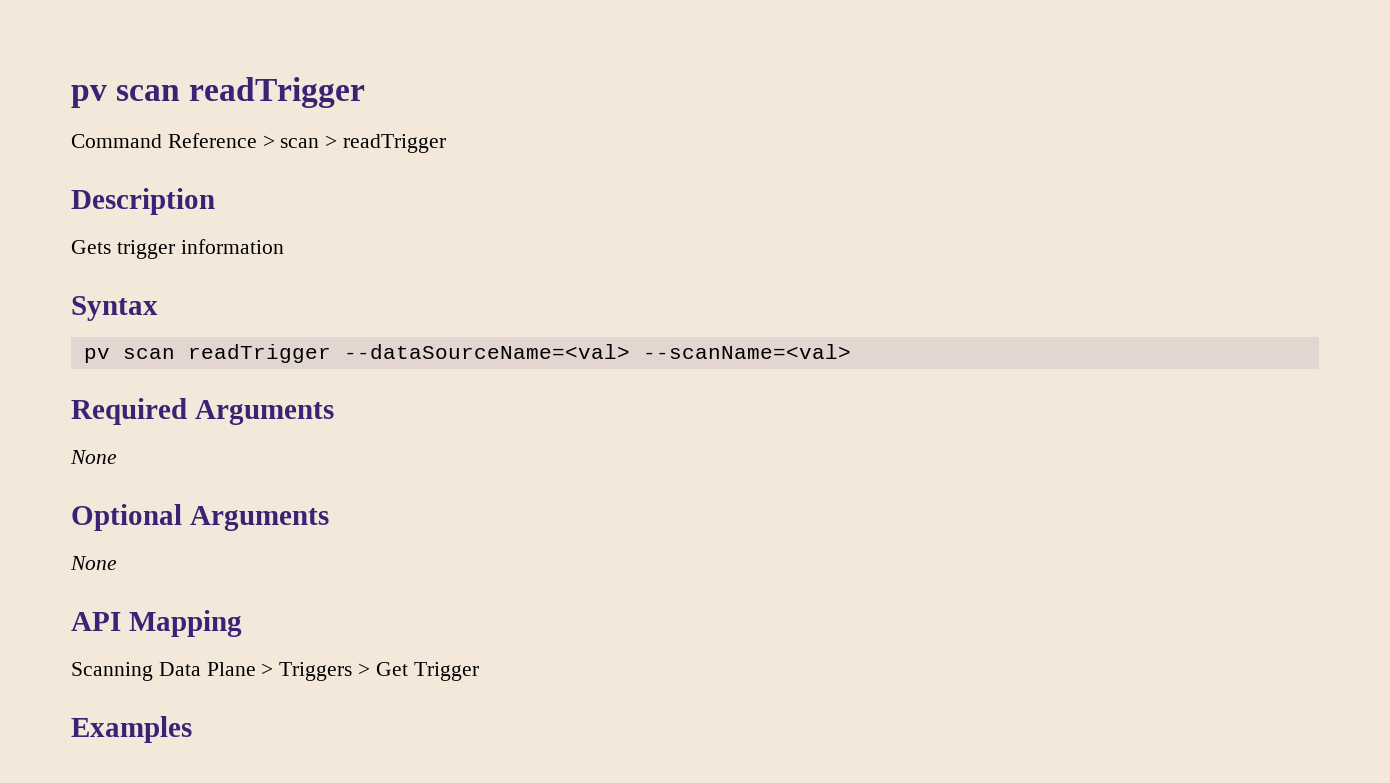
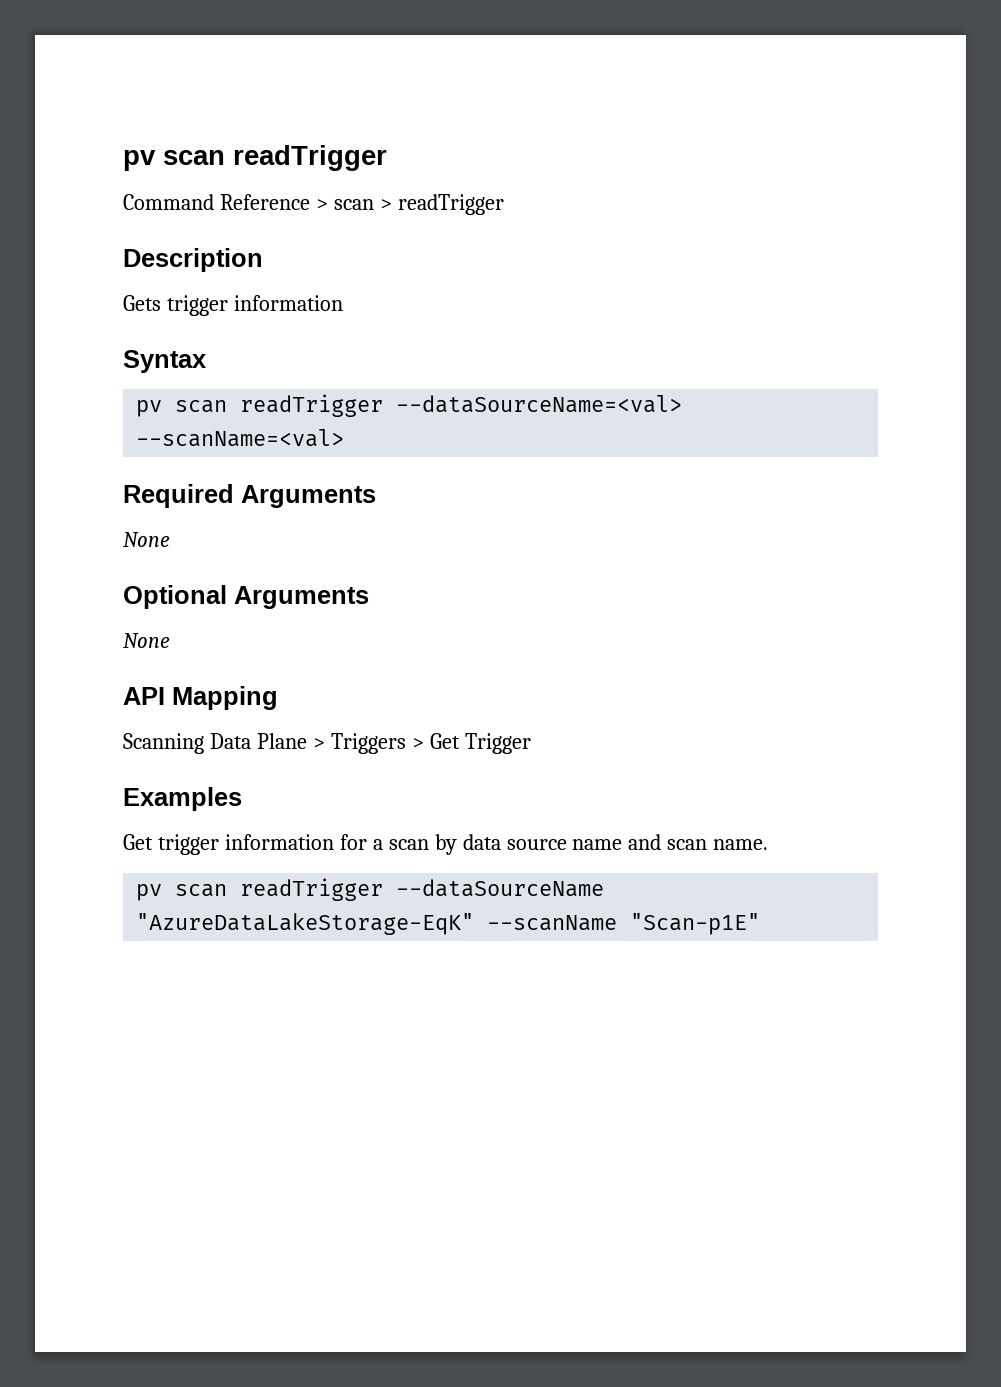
+ Get trigger information for a scan by data source name and scan name.
+ pv scan readTrigger --dataSourceName "AzureDataLakeStorage-EqK" --scanName "Scan-p1E"

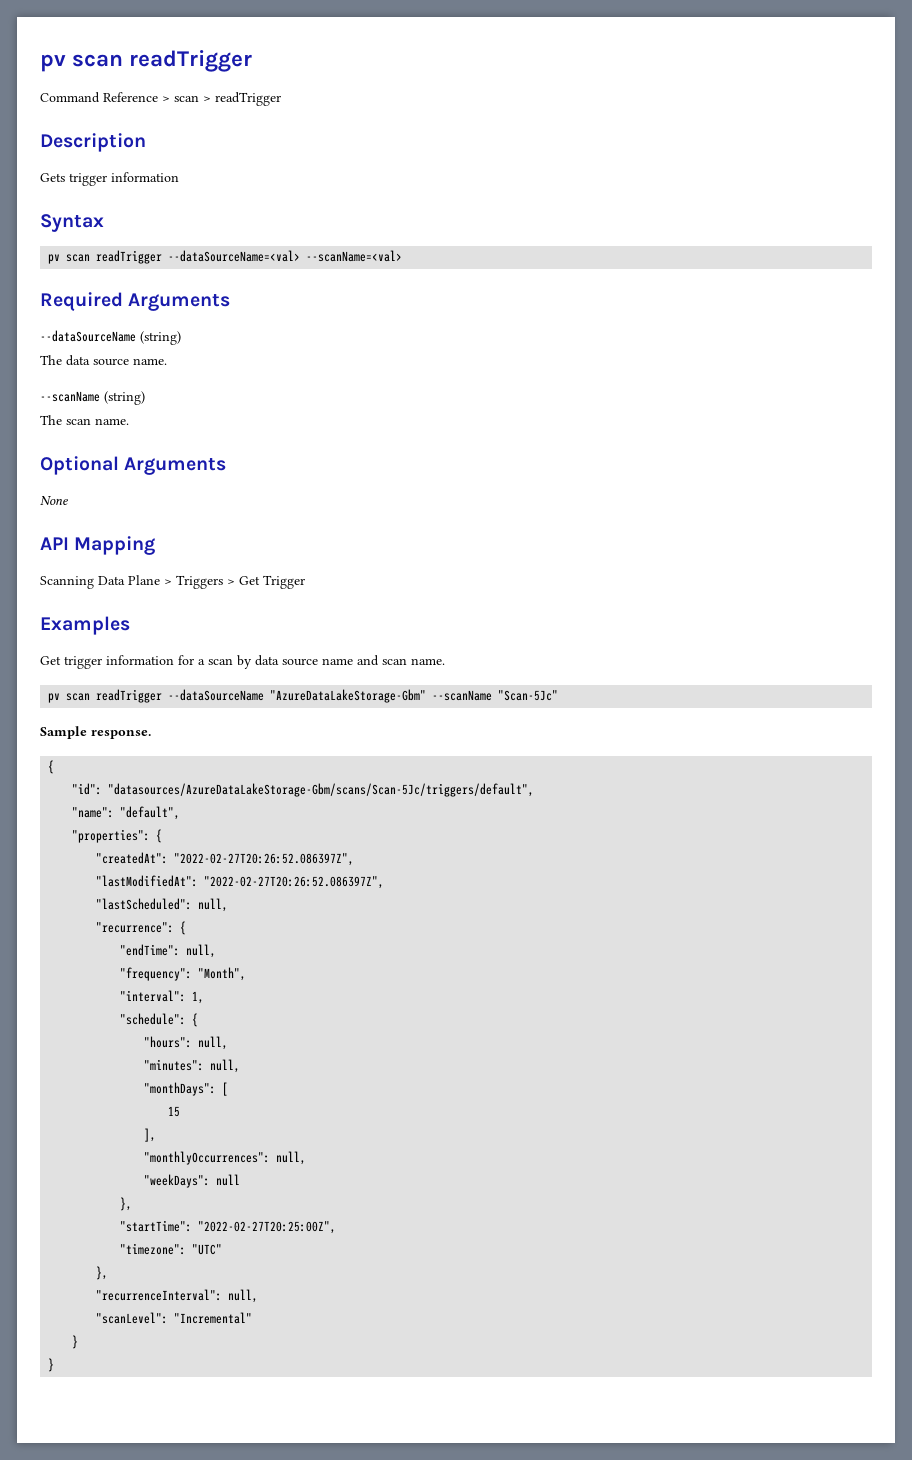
  Required Arguments
- None
+ --dataSourceName (string)
+ The data source name.
+ --scanName (string)
+ The scan name.
- pv scan readTrigger --dataSourceName "AzureDataLakeStorage-EqK" --scanName "Scan-p1E"
+ pv scan readTrigger --dataSourceName "AzureDataLakeStorage-Gbm" --scanName "Scan-5Jc"
+ Sample response.
+ {
+ "id": "datasources/AzureDataLakeStorage-Gbm/scans/Scan-5Jc/triggers/default",
+ "name": "default",
+ "properties": {
+ "createdAt": "2022-02-27T20:26:52.086397Z",
+ "lastModifiedAt": "2022-02-27T20:26:52.086397Z",
+ "lastScheduled": null,
+ "recurrence": {
+ "endTime": null,
+ "frequency": "Month",
+ "interval": 1,
+ "schedule": {
+ "hours": null,
+ "minutes": null,
+ "monthDays": [
+ 15
+ ],
+ "monthlyOccurrences": null,
+ "weekDays": null
+ },
+ "startTime": "2022-02-27T20:25:00Z",
+ "timezone": "UTC"
+ },
+ "recurrenceInterval": null,
+ "scanLevel": "Incremental"
+ }
+ }

